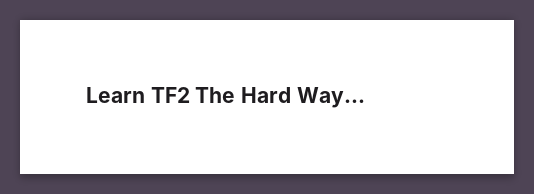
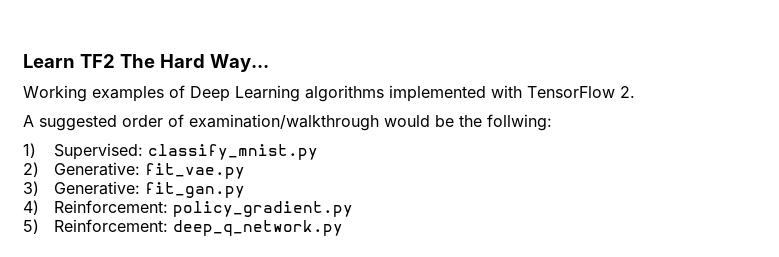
+ Working examples of Deep Learning algorithms implemented with TensorFlow 2.
+ A suggested order of examination/walkthrough would be the follwing:
+ 1) Supervised: classify_mnist.py
+ 2) Generative: fit_vae.py
+ 3) Generative: fit_gan.py
+ 4) Reinforcement: policy_gradient.py
+ 5) Reinforcement: deep_q_network.py

